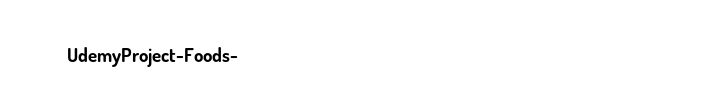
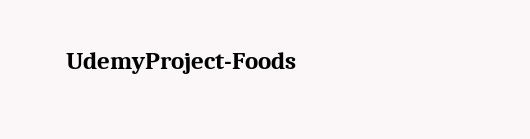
- UdemyProject-Foods-
+ UdemyProject-Foods

